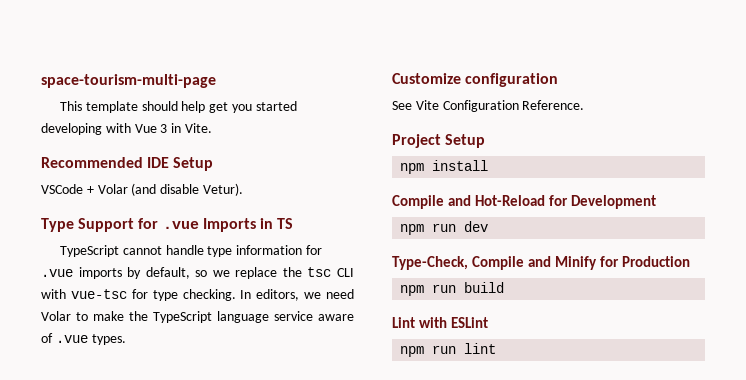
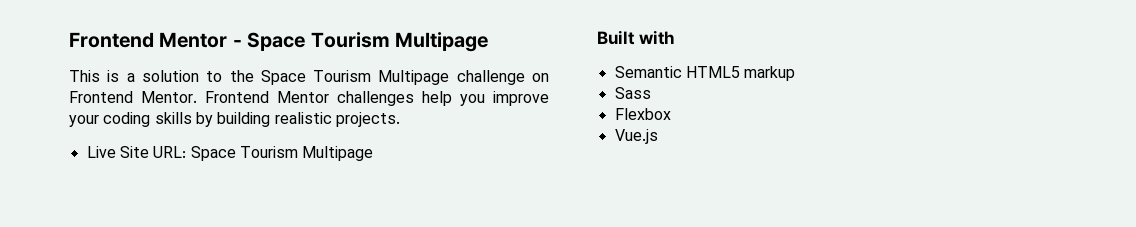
- space-tourism-multi-page
- This template should help get you started developing with Vue 3 in Vite.
- Recommended IDE Setup
- VSCode + Volar (and disable Vetur).
- Type Support for .vue Imports in TS
- TypeScript cannot handle type information for .vue imports by default, so we replace the tsc CLI with vue-tsc for type checking. In editors, we need Volar to make the TypeScript language service aware of .vue types.
- Customize configuration
- See Vite Configuration Reference.
- Project Setup
- npm install
- Compile and Hot-Reload for Development
- npm run dev
- Type-Check, Compile and Minify for Production
- npm run build
- Lint with ESLint
- npm run lint
+ Frontend Mentor - Space Tourism Multipage
+ This is a solution to the Space Tourism Multipage challenge on Frontend Mentor. Frontend Mentor challenges help you improve your coding skills by building realistic projects.
+ Live Site URL: Space Tourism Multipage
+ Built with
+ Semantic HTML5 markup
+ Sass
+ Flexbox
+ Vue.js

